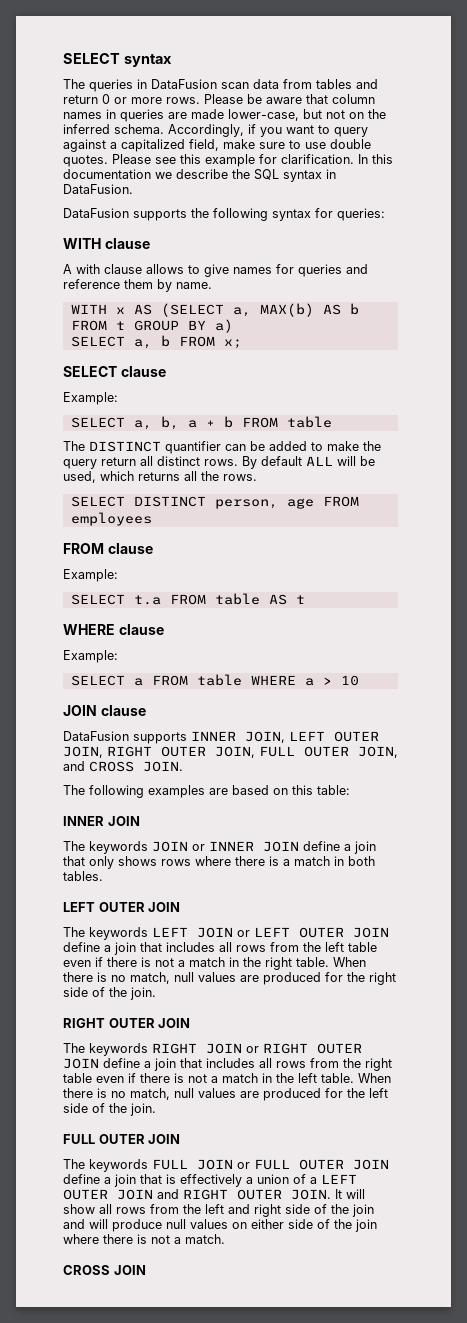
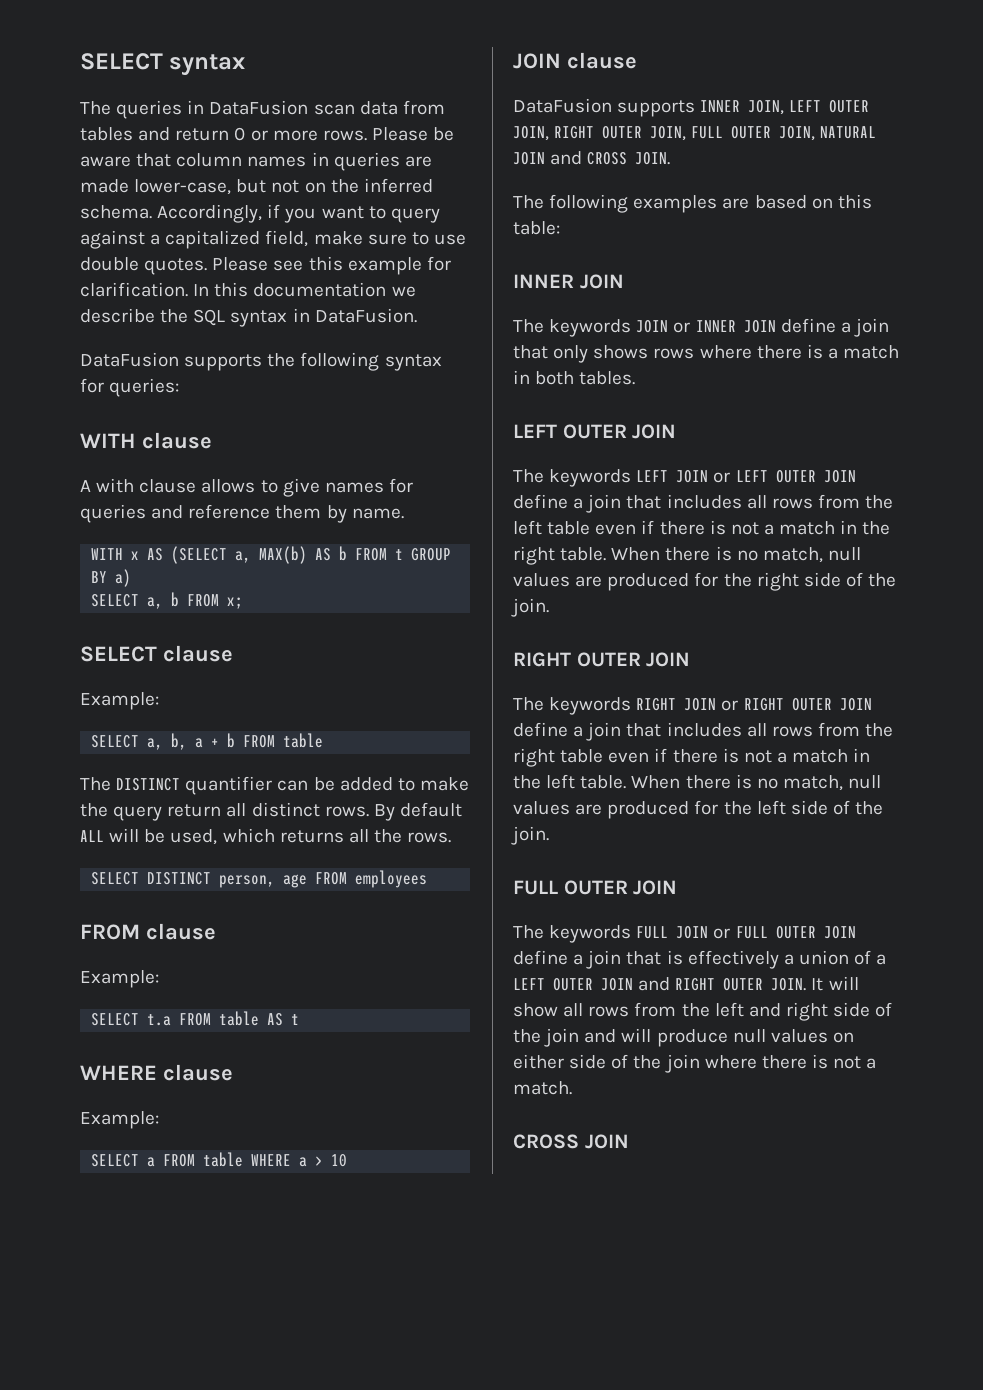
- DataFusion supports INNER JOIN, LEFT OUTER JOIN, RIGHT OUTER JOIN, FULL OUTER JOIN, and CROSS JOIN.
+ DataFusion supports INNER JOIN, LEFT OUTER JOIN, RIGHT OUTER JOIN, FULL OUTER JOIN, NATURAL JOIN and CROSS JOIN.

